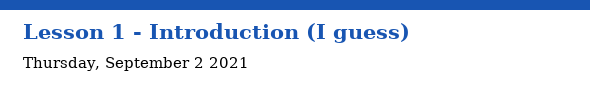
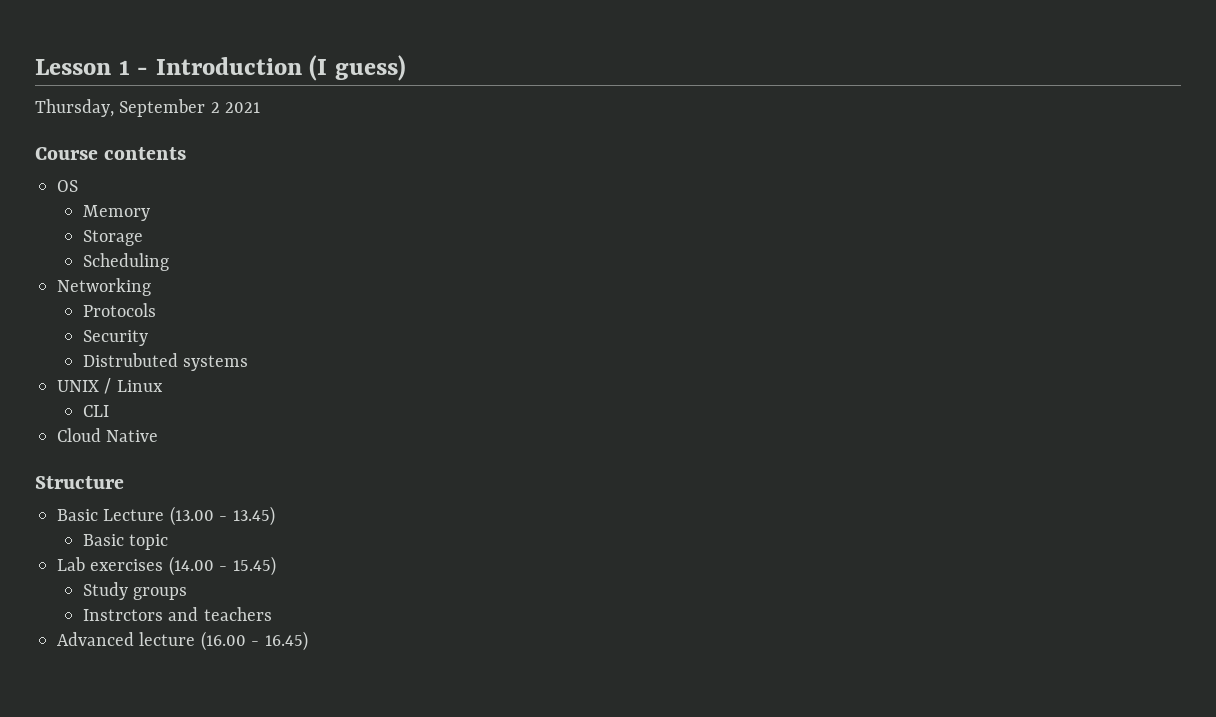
+ Course contents
+ OS
+ Memory
+ Storage
+ Scheduling
+ Networking
+ Protocols
+ Security
+ Distrubuted systems
+ UNIX / Linux
+ CLI
+ Cloud Native
+ Structure
+ Basic Lecture (13.00 - 13.45)
+ Basic topic
+ Lab exercises (14.00 - 15.45)
+ Study groups
+ Instrctors and teachers
+ Advanced lecture (16.00 - 16.45)

